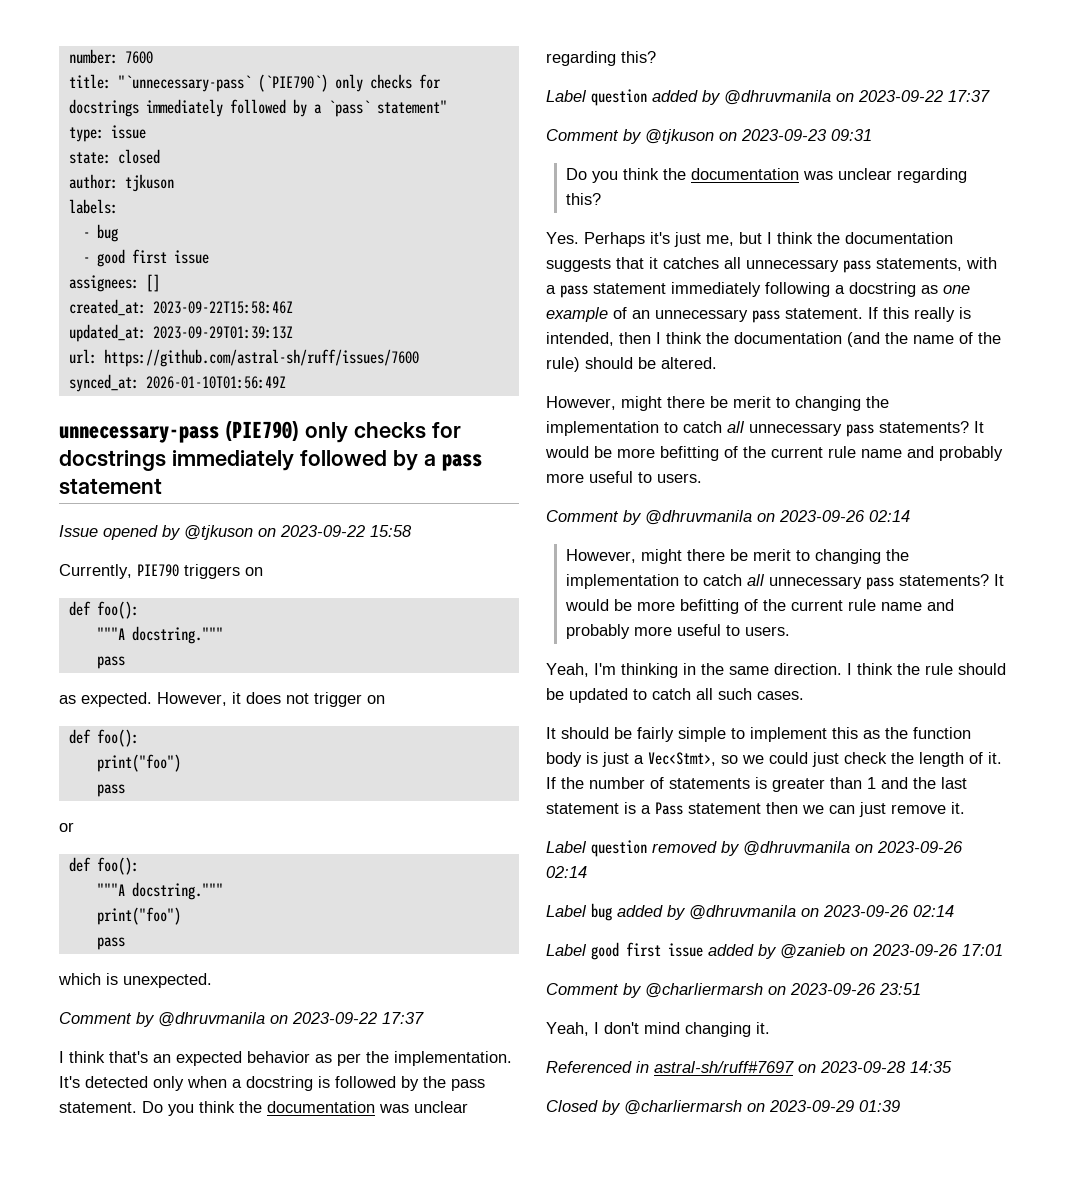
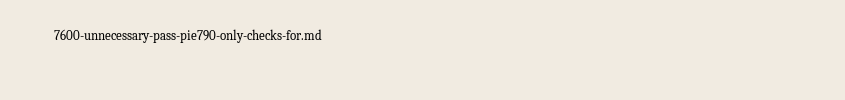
- number: 7600
- title: "`unnecessary-pass` (`PIE790`) only checks for docstrings immediately followed by a `pass` statement"
- type: issue
- state: closed
- author: tjkuson
- labels:
- - bug
- - good first issue
- assignees: []
- created_at: 2023-09-22T15:58:46Z
- updated_at: 2023-09-29T01:39:13Z
- url: https://github.com/astral-sh/ruff/issues/7600
- synced_at: 2026-01-10T01:56:49Z
- unnecessary-pass (PIE790) only checks for docstrings immediately followed by a pass statement
- Issue opened by @tjkuson on 2023-09-22 15:58
- Currently, PIE790 triggers on
- def foo():
- """A docstring."""
- pass
- as expected. However, it does not trigger on
- def foo():
- print("foo")
- pass
- or
- def foo():
- """A docstring."""
- print("foo")
- pass
- which is unexpected.
- Comment by @dhruvmanila on 2023-09-22 17:37
- I think that's an expected behavior as per the implementation. It's detected only when a docstring is followed by the pass statement. Do you think the documentation was unclear regarding this?
- Label question added by @dhruvmanila on 2023-09-22 17:37
- Comment by @tjkuson on 2023-09-23 09:31
- Do you think the documentation was unclear regarding this?
- Yes. Perhaps it's just me, but I think the documentation suggests that it catches all unnecessary pass statements, with a pass statement immediately following a docstring as one example of an unnecessary pass statement. If this really is intended, then I think the documentation (and the name of the rule) should be altered.
- However, might there be merit to changing the implementation to catch all unnecessary pass statements? It would be more befitting of the current rule name and probably more useful to users.
- Comment by @dhruvmanila on 2023-09-26 02:14
- However, might there be merit to changing the implementation to catch all unnecessary pass statements? It would be more befitting of the current rule name and probably more useful to users.
- Yeah, I'm thinking in the same direction. I think the rule should be updated to catch all such cases.
- It should be fairly simple to implement this as the function body is just a Vec<Stmt>, so we could just check the length of it. If the number of statements is greater than 1 and the last statement is a Pass statement then we can just remove it.
- Label question removed by @dhruvmanila on 2023-09-26 02:14
- Label bug added by @dhruvmanila on 2023-09-26 02:14
- Label good first issue added by @zanieb on 2023-09-26 17:01
- Comment by @charliermarsh on 2023-09-26 23:51
- Yeah, I don't mind changing it.
- Referenced in astral-sh/ruff#7697 on 2023-09-28 14:35
- Closed by @charliermarsh on 2023-09-29 01:39
+ 7600-unnecessary-pass-pie790-only-checks-for.md

